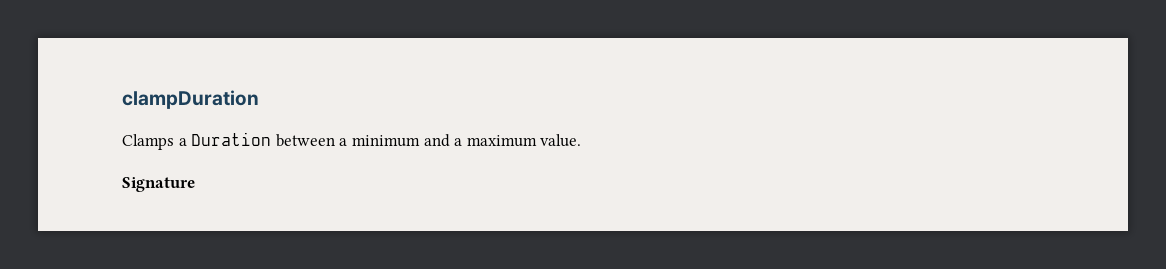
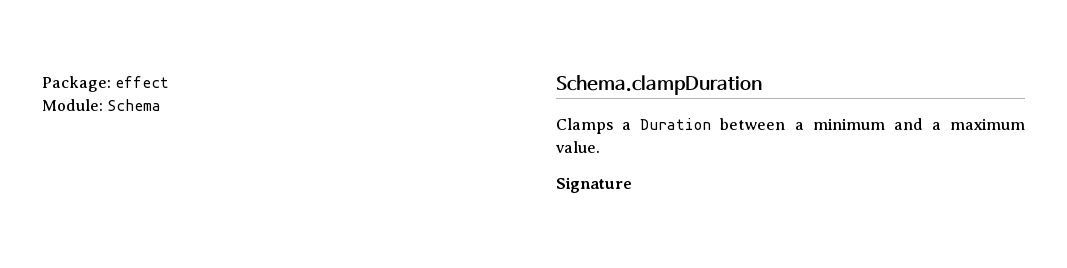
- clampDuration
+ Package: effect
+ Module: Schema
+ Schema.clampDuration

